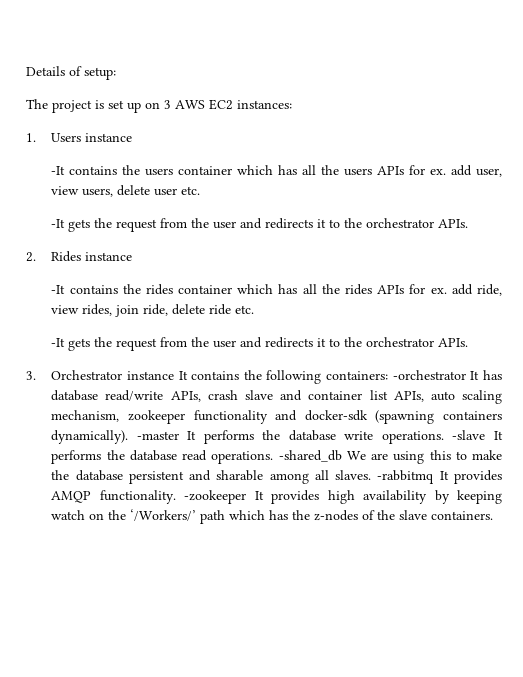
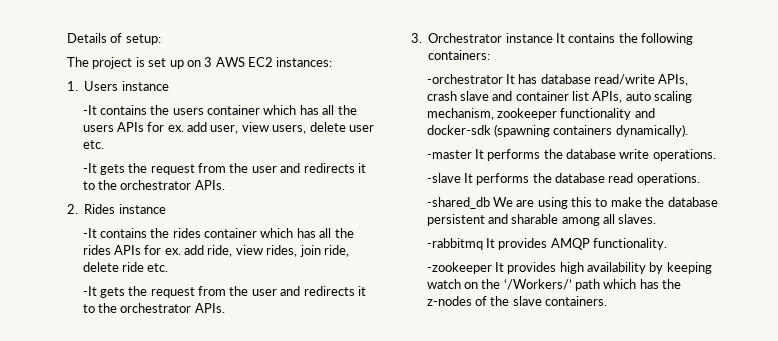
- 3. Orchestrator instance It contains the following containers: -orchestrator It has database read/write APIs, crash slave and container list APIs, auto scaling mechanism, zookeeper functionality and docker-sdk (spawning containers dynamically). -master It performs the database write operations. -slave It performs the database read operations. -shared_db We are using this to make the database persistent and sharable among all slaves. -rabbitmq It provides AMQP functionality. -zookeeper It provides high availability by keeping watch on the ‘/Workers/’ path which has the z-nodes of the slave containers.
+ 3. Orchestrator instance It contains the following containers:
+ -orchestrator It has database read/write APIs, crash slave and container list APIs, auto scaling mechanism, zookeeper functionality and docker-sdk (spawning containers dynamically).
+ -master It performs the database write operations.
+ -slave It performs the database read operations.
+ -shared_db We are using this to make the database persistent and sharable among all slaves.
+ -rabbitmq It provides AMQP functionality.
+ -zookeeper It provides high availability by keeping watch on the ‘/Workers/’ path which has the z-nodes of the slave containers.

